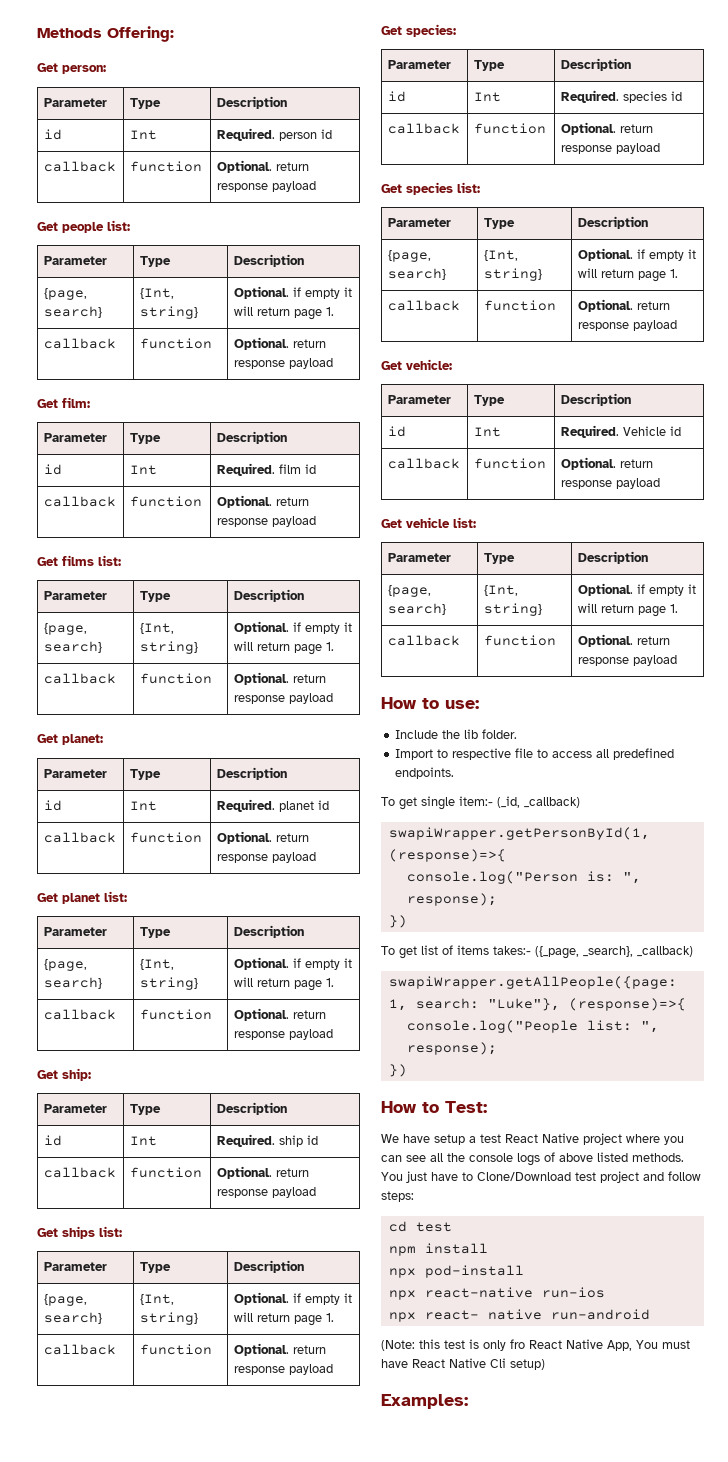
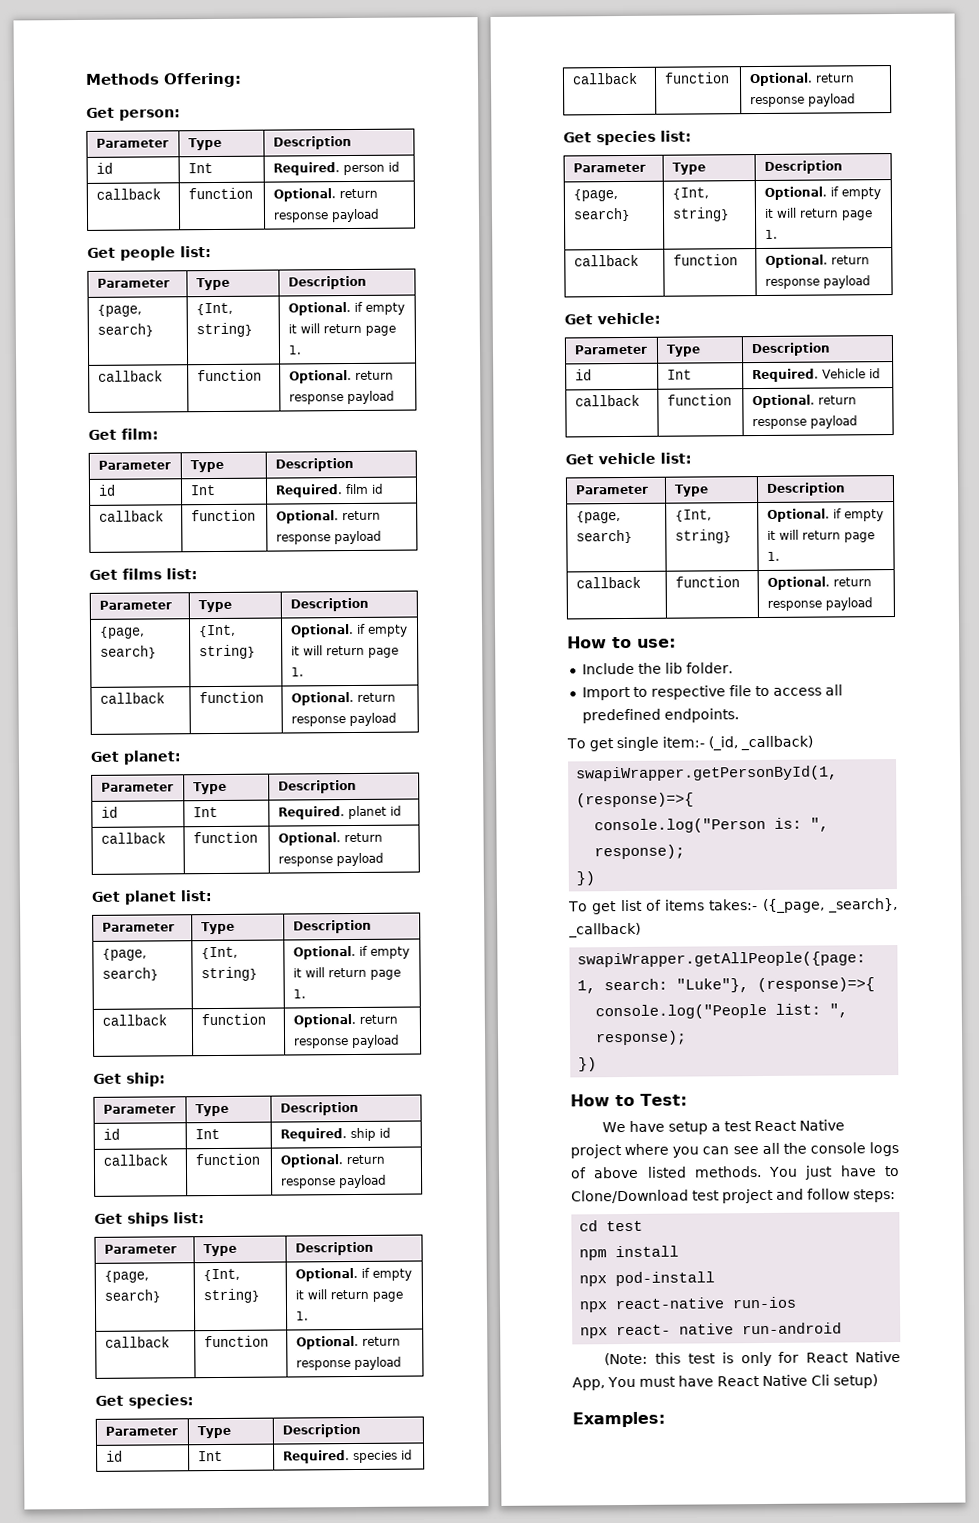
- (Note: this test is only fro React Native App, You must have React Native Cli setup)
+ (Note: this test is only for React Native App, You must have React Native Cli setup)

